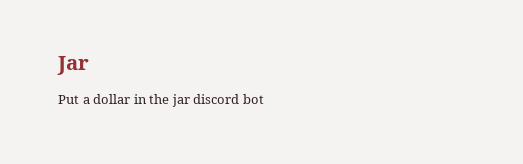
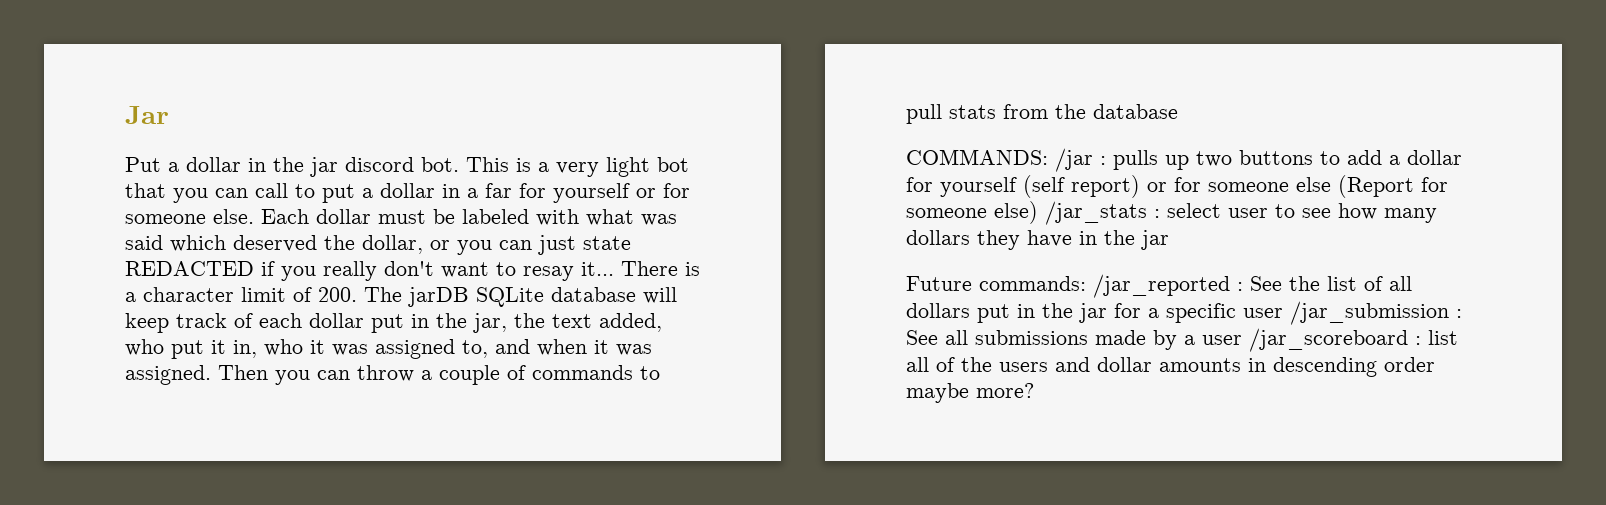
- Put a dollar in the jar discord bot
+ Put a dollar in the jar discord bot. This is a very light bot that you can call to put a dollar in a far for yourself or for someone else. Each dollar must be labeled with what was said which deserved the dollar, or you can just state REDACTED if you really don't want to resay it... There is a character limit of 200. The jarDB SQLite database will keep track of each dollar put in the jar, the text added, who put it in, who it was assigned to, and when it was assigned. Then you can throw a couple of commands to pull stats from the database
+ COMMANDS: /jar : pulls up two buttons to add a dollar for yourself (self report) or for someone else (Report for someone else) /jar_stats : select user to see how many dollars they have in the jar
+ Future commands: /jar_reported : See the list of all dollars put in the jar for a specific user /jar_submission : See all submissions made by a user /jar_scoreboard : list all of the users and dollar amounts in descending order maybe more?

